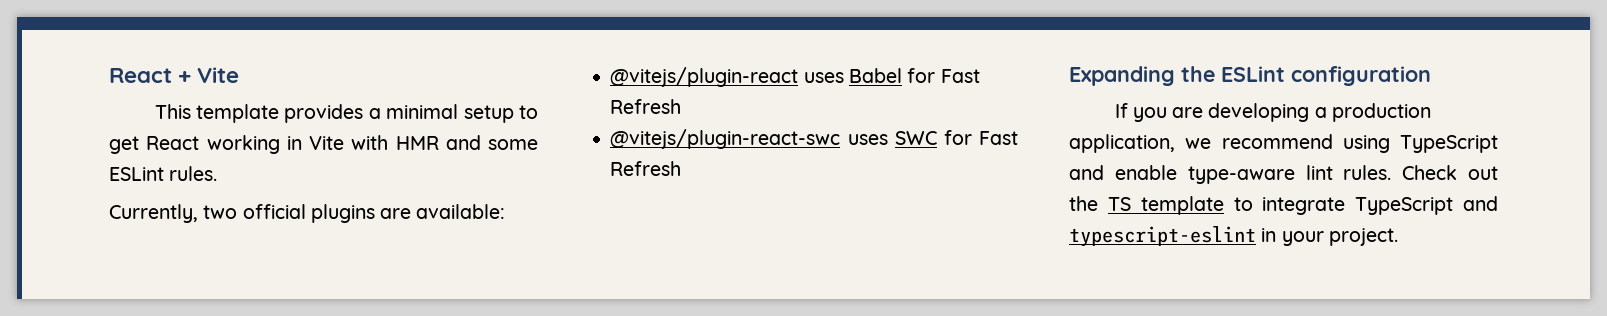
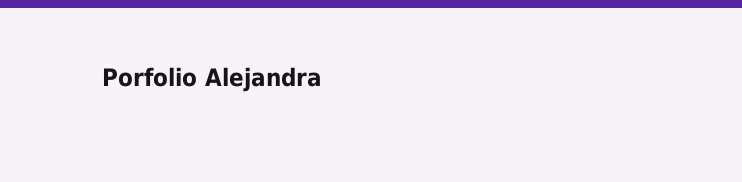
- React + Vite
- This template provides a minimal setup to get React working in Vite with HMR and some ESLint rules.
- Currently, two official plugins are available:
- @vitejs/plugin-react uses Babel for Fast Refresh
- @vitejs/plugin-react-swc uses SWC for Fast Refresh
- Expanding the ESLint configuration
- If you are developing a production application, we recommend using TypeScript and enable type-aware lint rules. Check out the TS template to integrate TypeScript and typescript-eslint in your project.
+ Porfolio Alejandra

